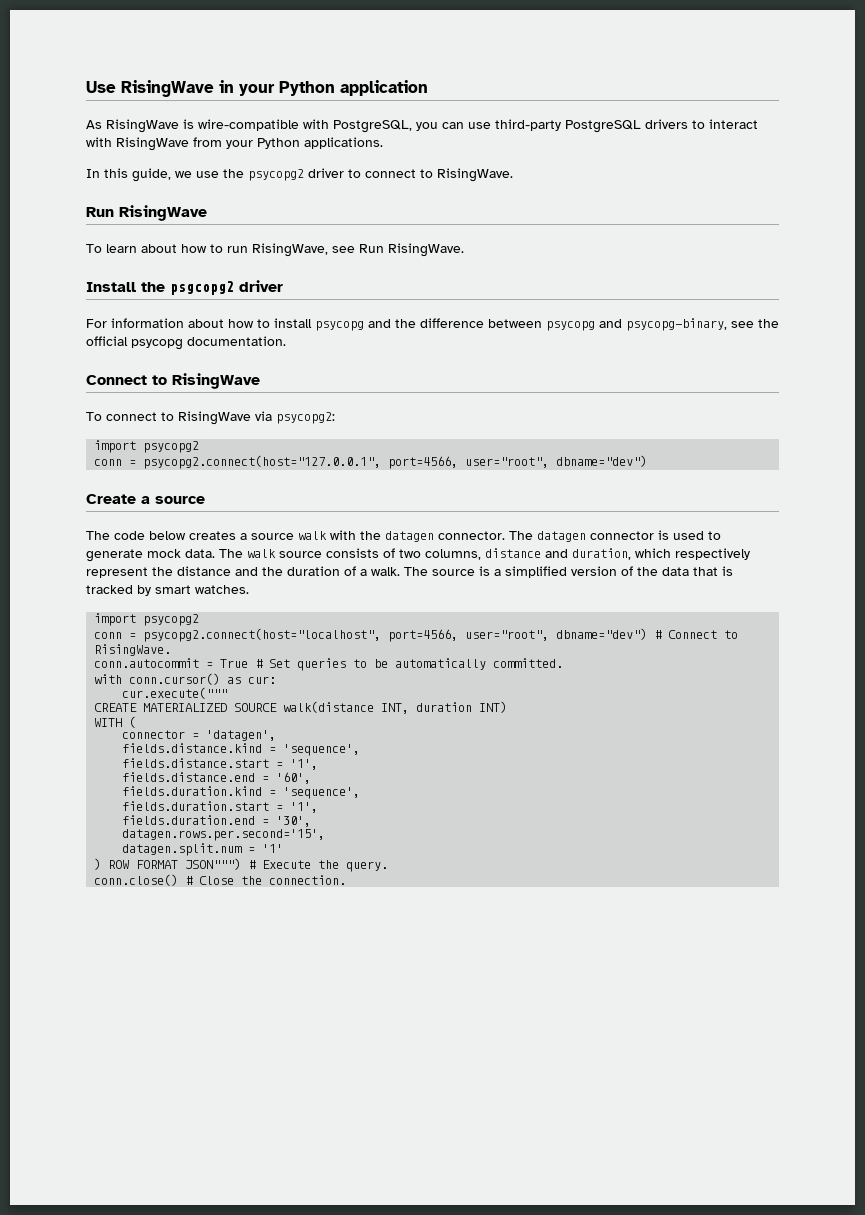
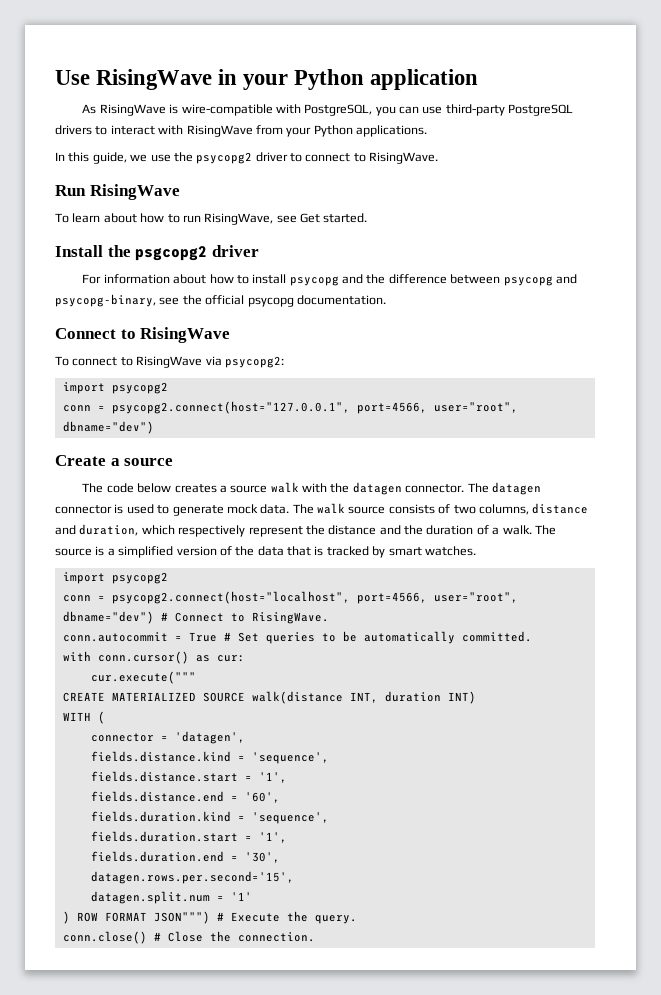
- To learn about how to run RisingWave, see Run RisingWave.
+ To learn about how to run RisingWave, see Get started.

